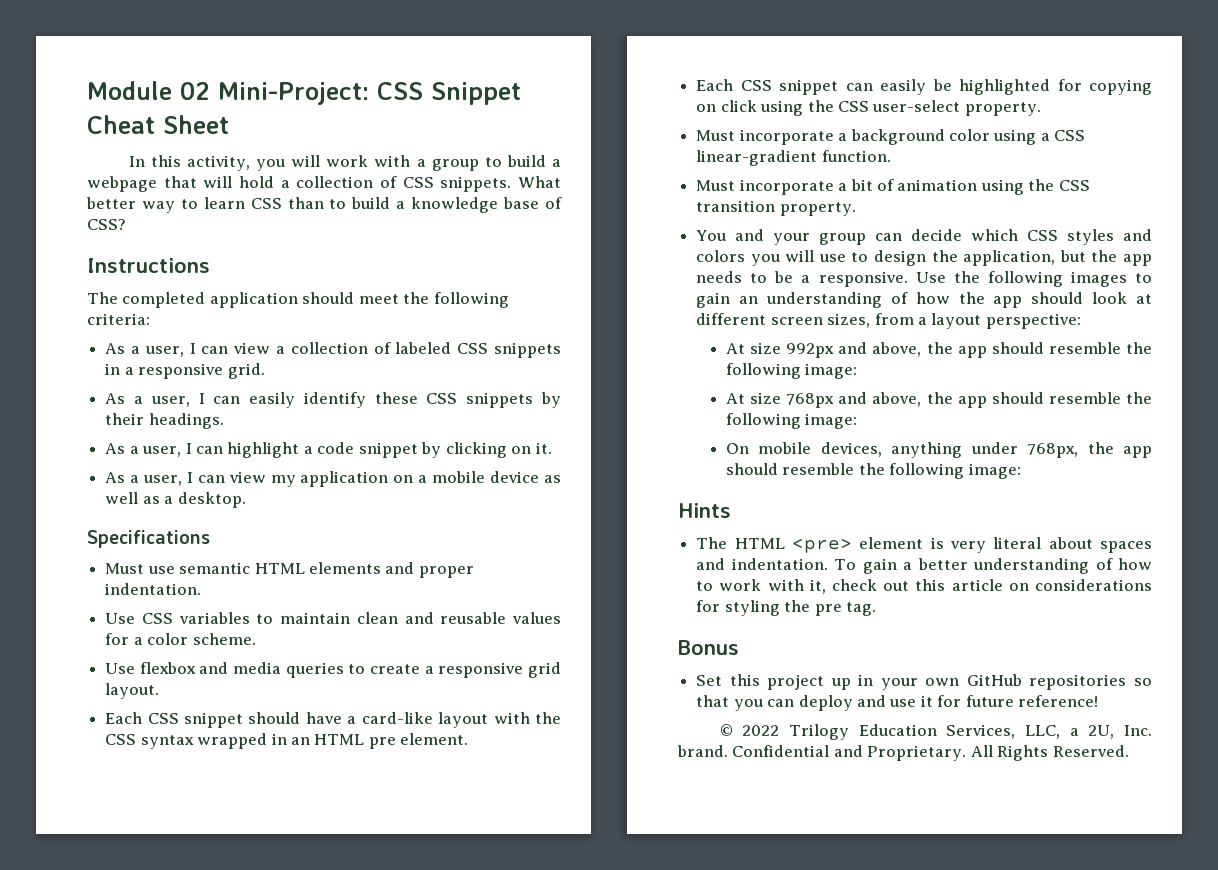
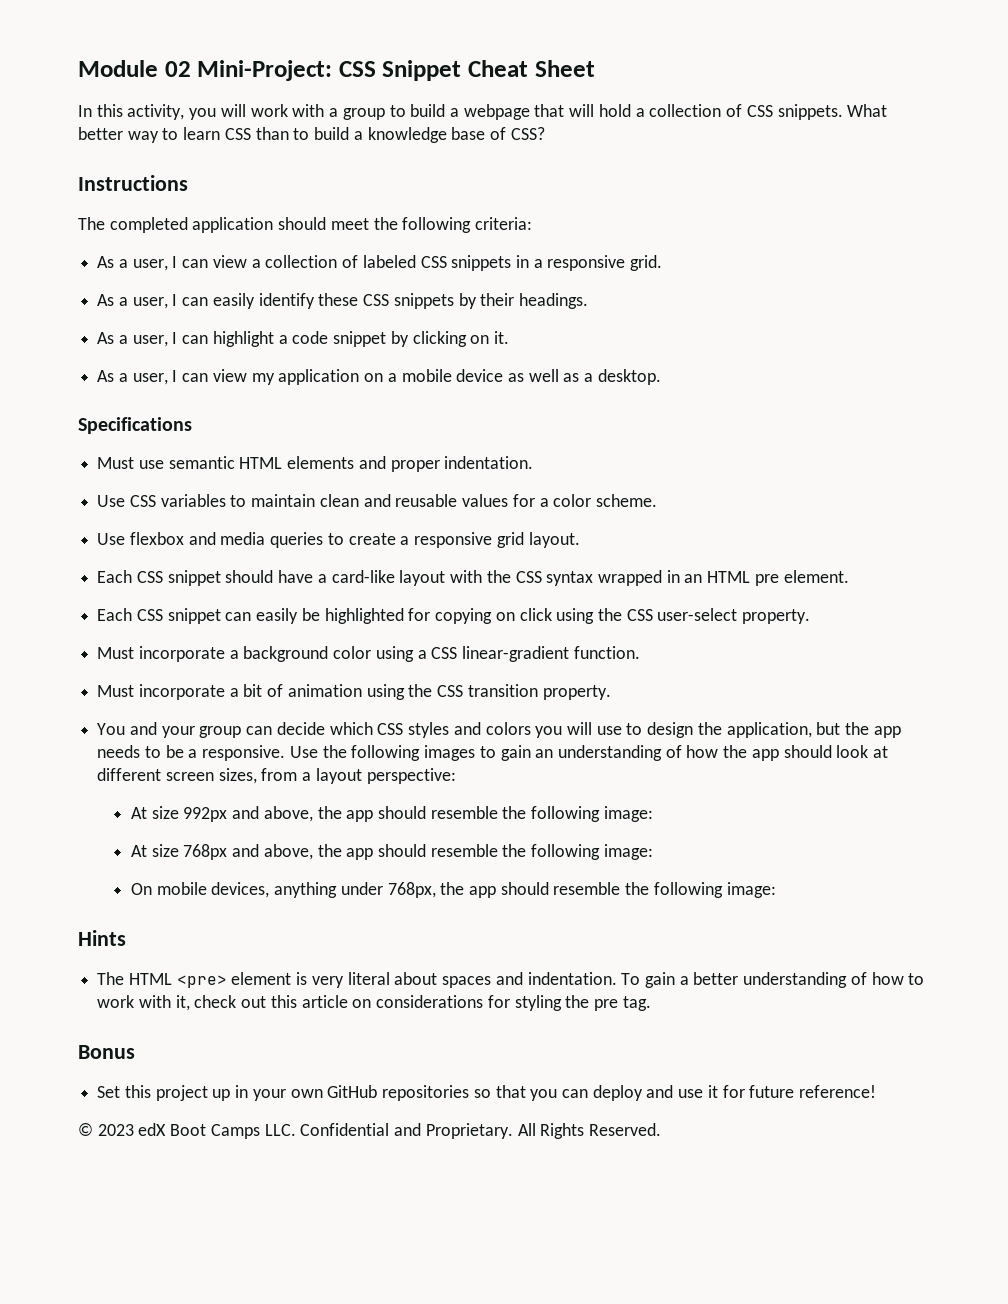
- © 2022 Trilogy Education Services, LLC, a 2U, Inc. brand. Confidential and Proprietary.
+ © 2023 edX Boot Camps LLC. Confidential and Proprietary.

